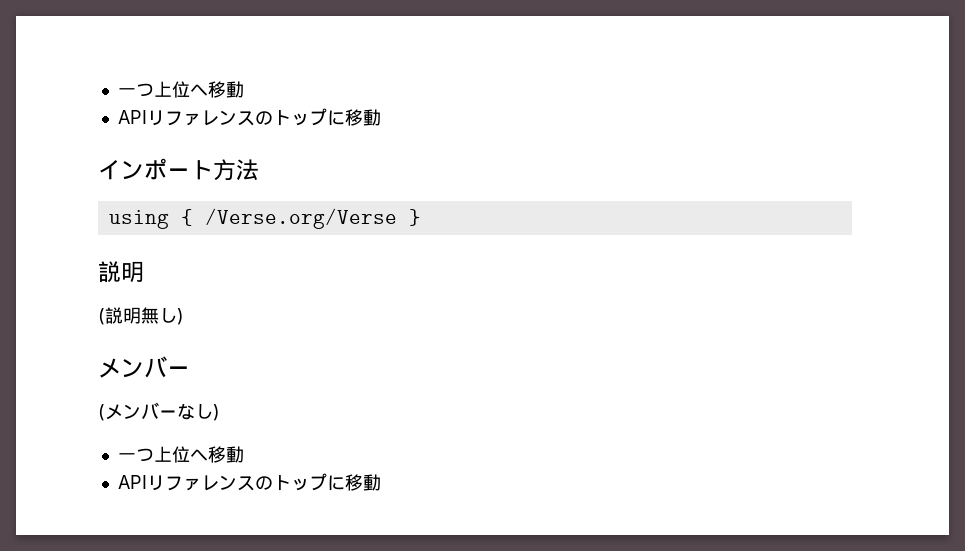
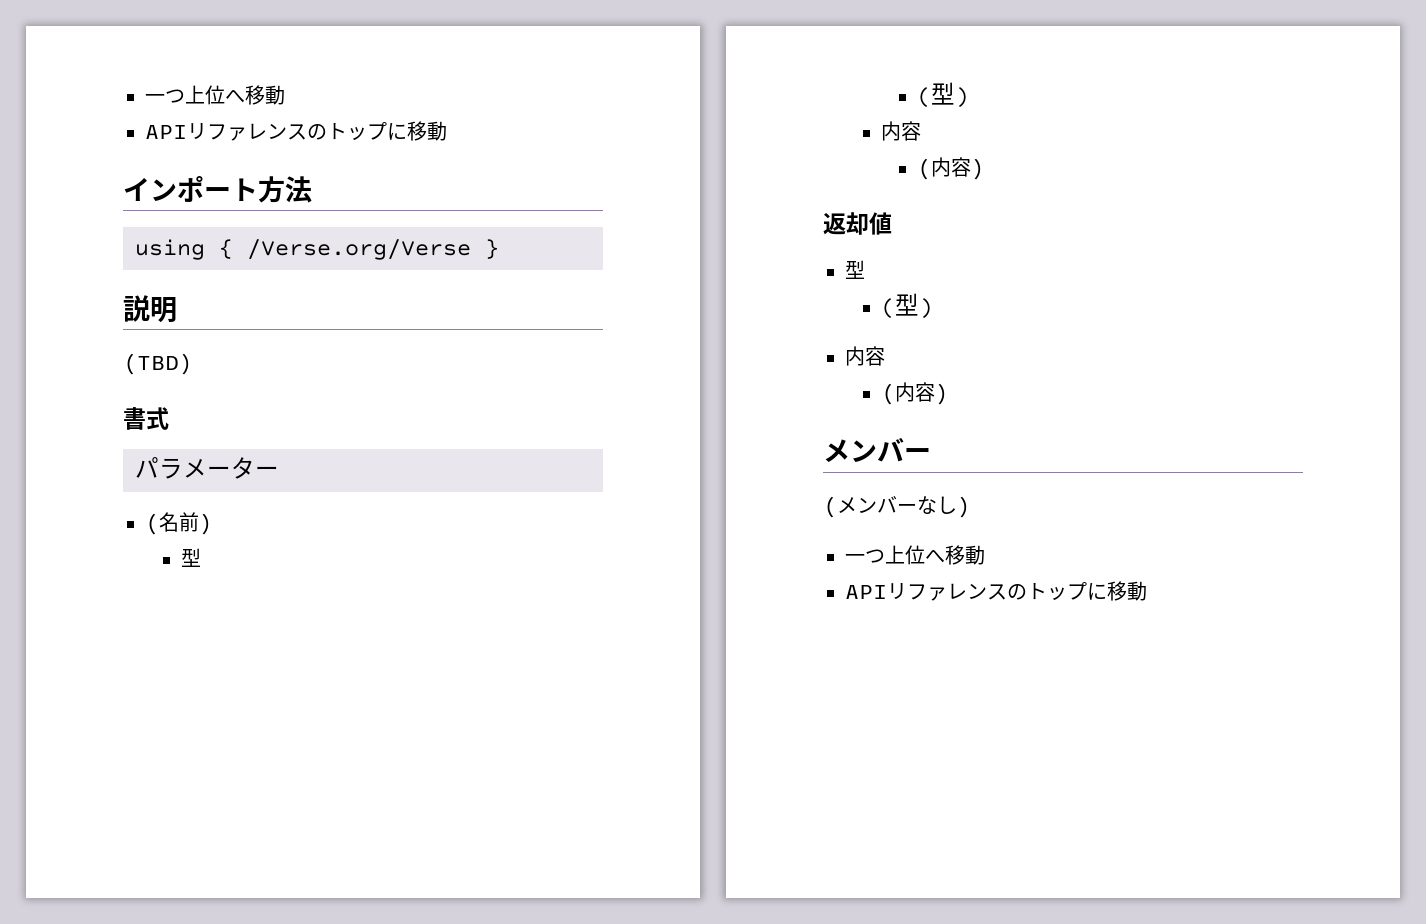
- (説明無し)
+ (TBD)
+ 書式
+ パラメーター
+ (名前)
+ 型
+ (型)
+ 内容
+ (内容)
+ 返却値
+ 型
+ (型)
+ 内容
+ (内容)

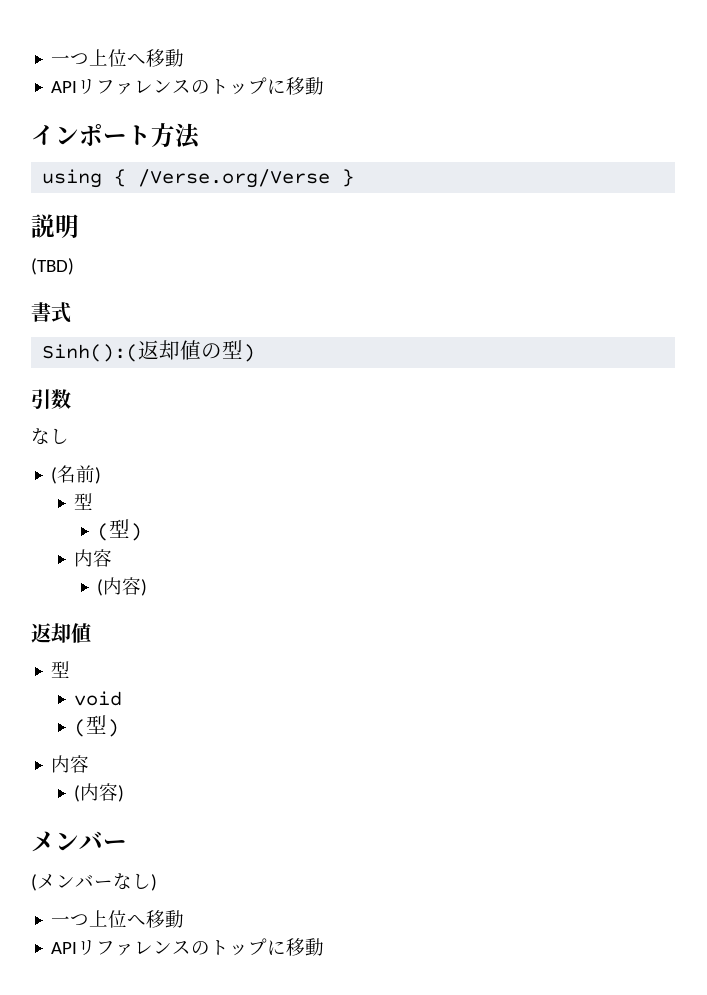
- パラメーター
+ Sinh():(返却値の型)
+ 引数
+ なし
+ void

